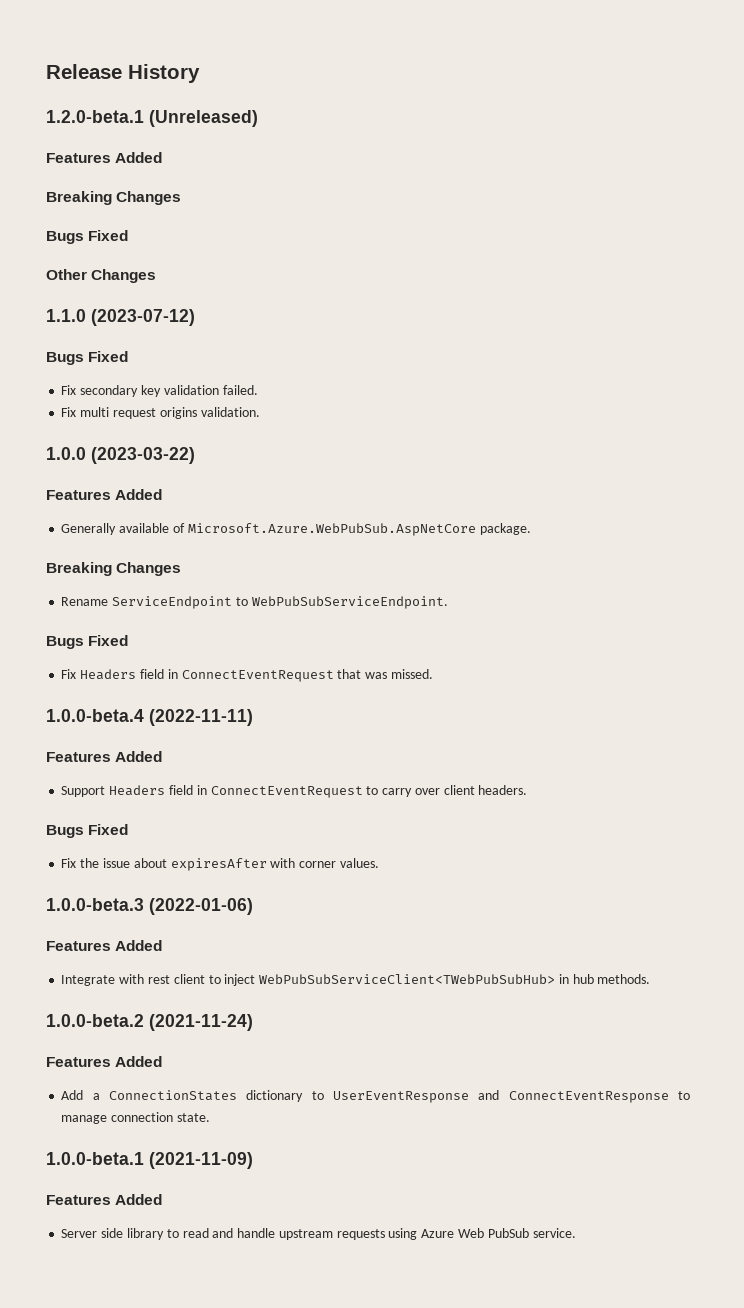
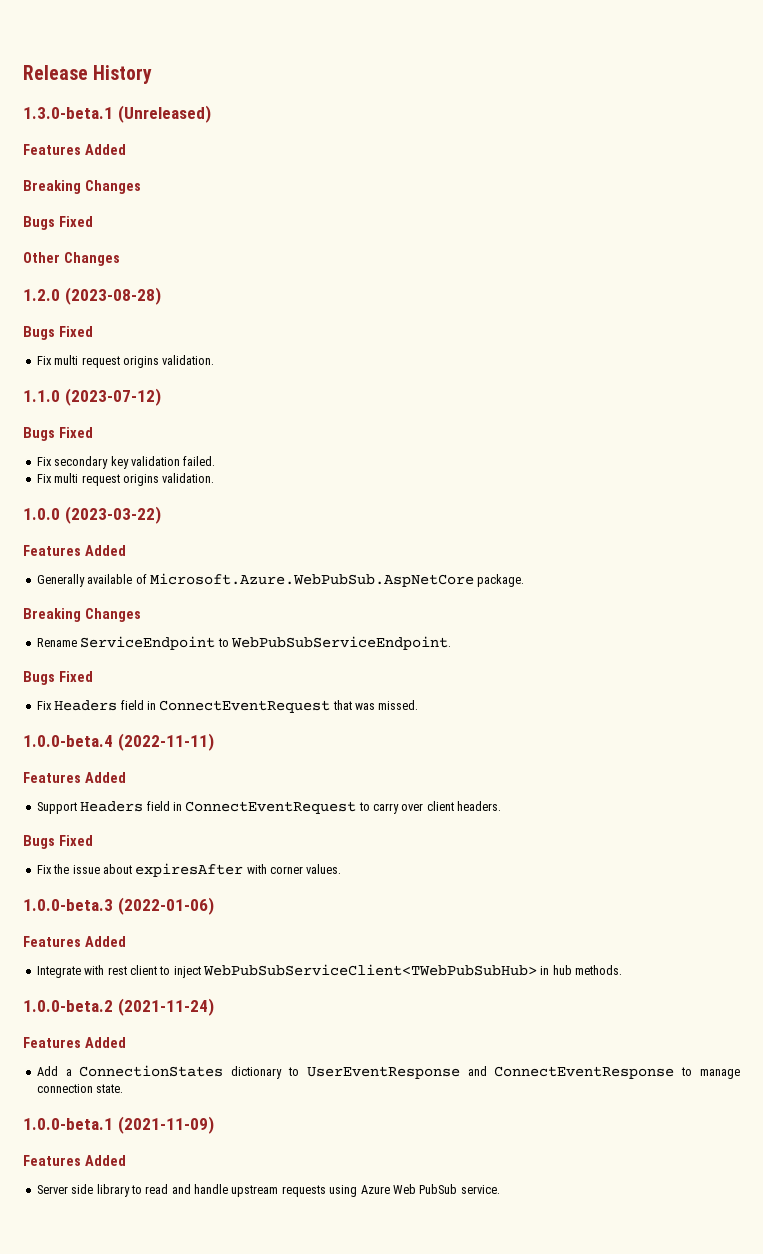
- 1.2.0-beta.1 (Unreleased)
+ 1.3.0-beta.1 (Unreleased)
+ 1.2.0 (2023-08-28)
+ Bugs Fixed
+ Fix multi request origins validation.

